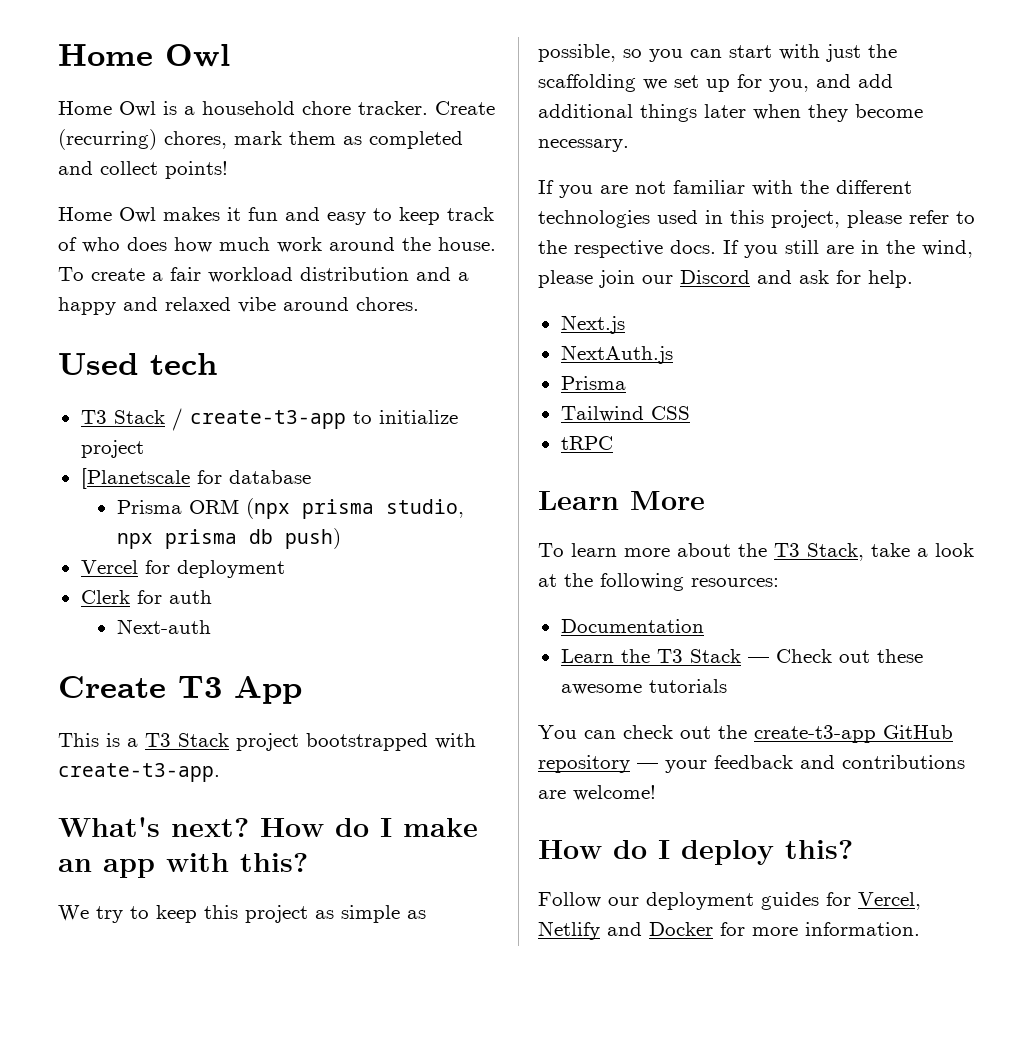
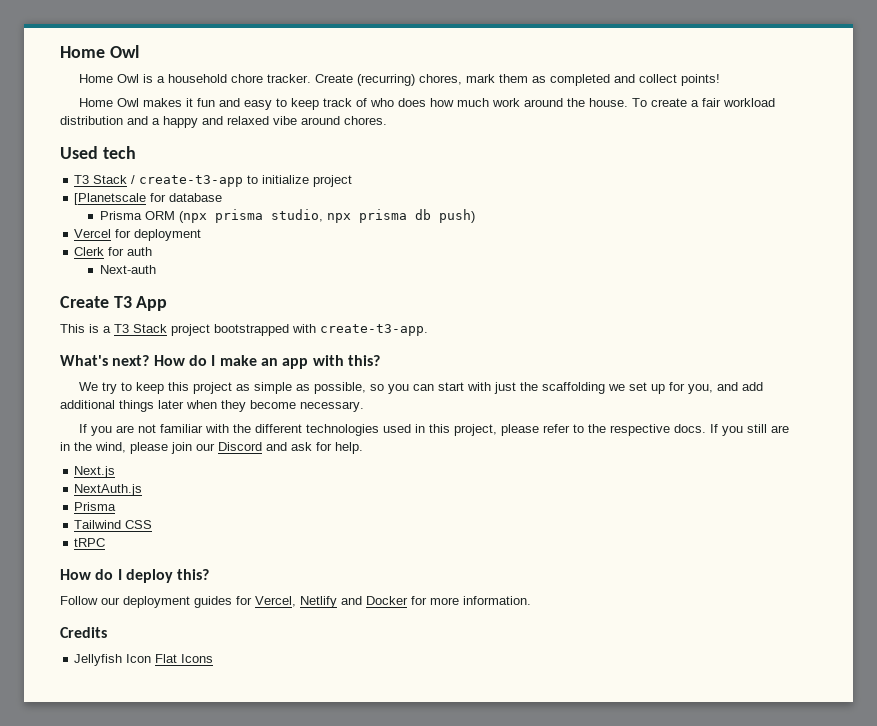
- Learn More
- To learn more about the T3 Stack, take a look at the following resources:
- Documentation
- Learn the T3 Stack — Check out these awesome tutorials
- You can check out the create-t3-app GitHub repository — your feedback and contributions are welcome!
+ Credits
+ Jellyfish Icon Flat Icons

